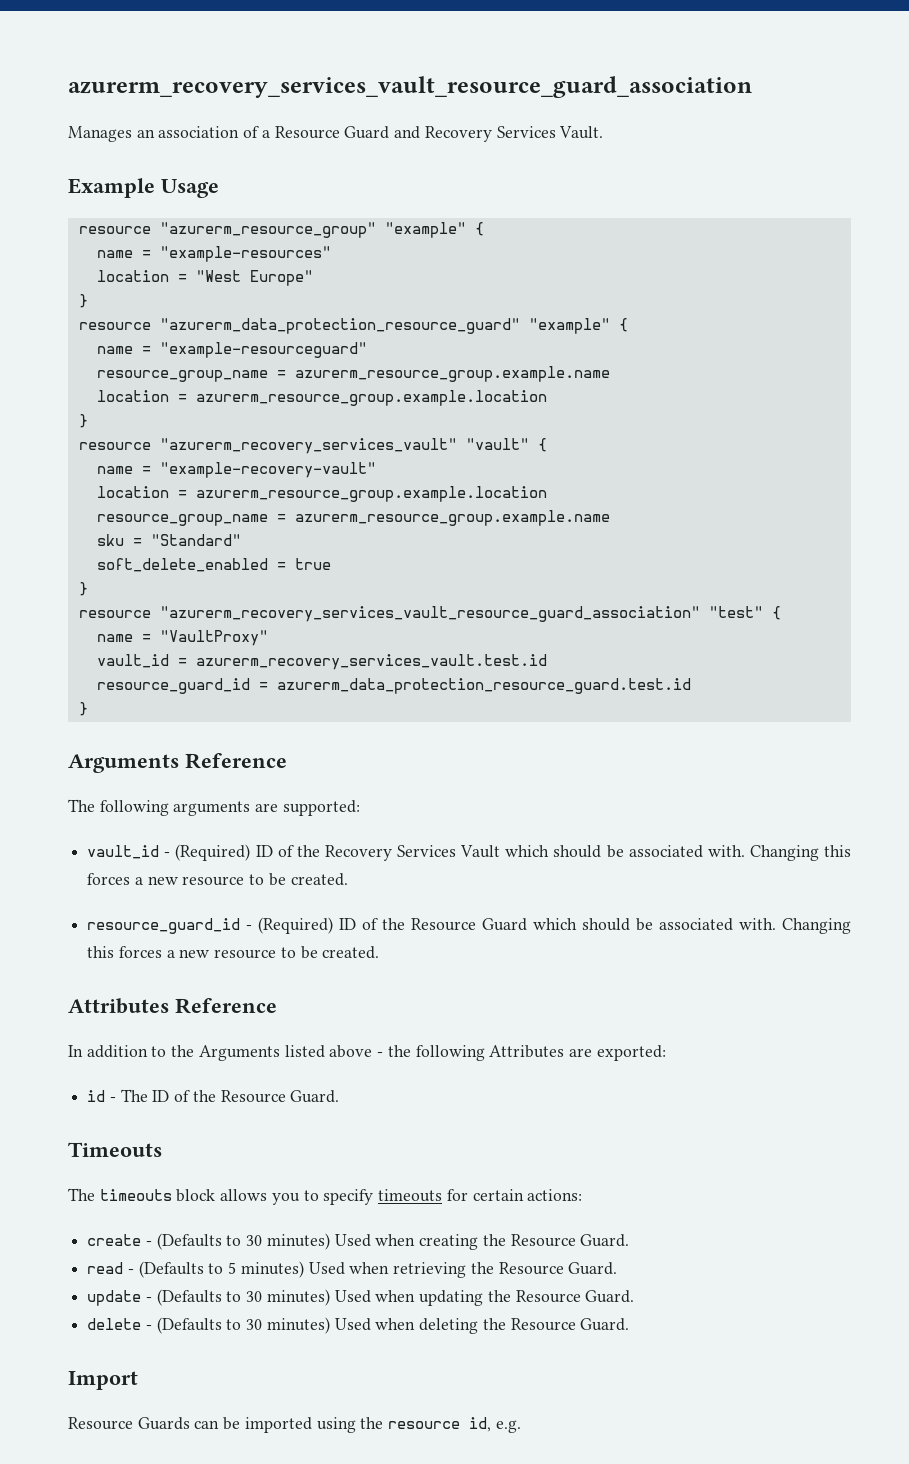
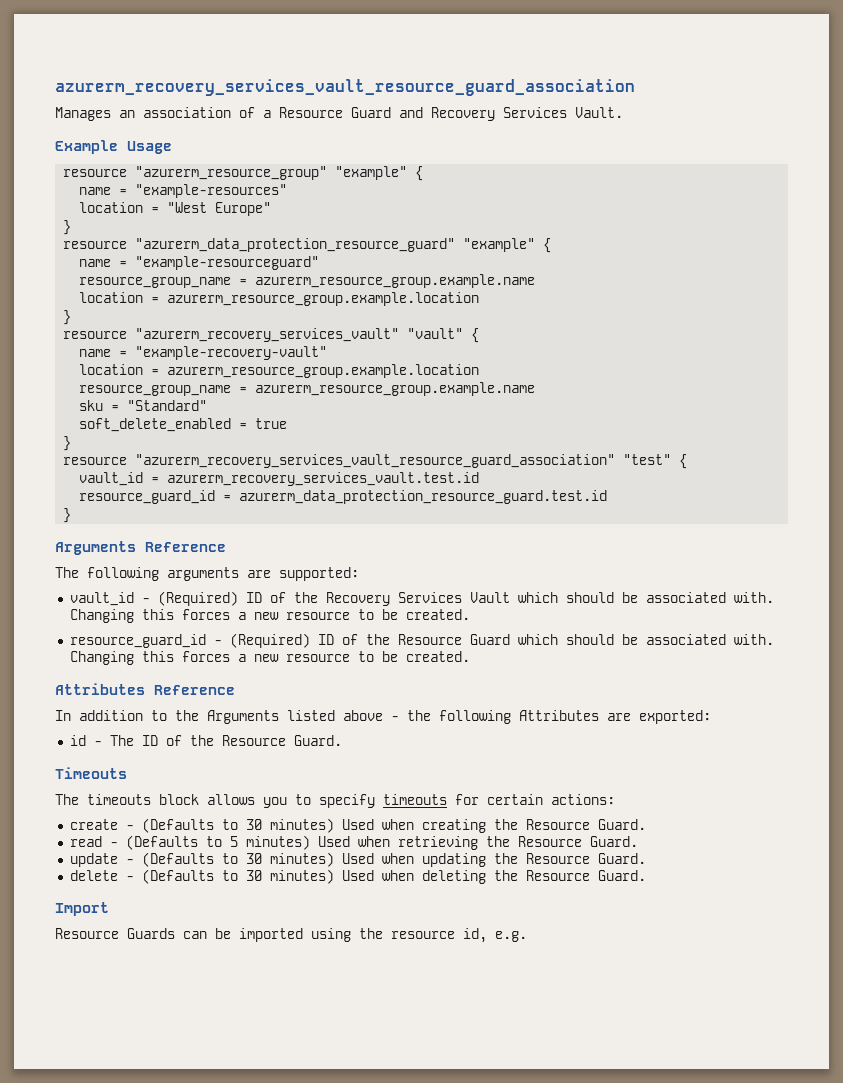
- name = "VaultProxy"

